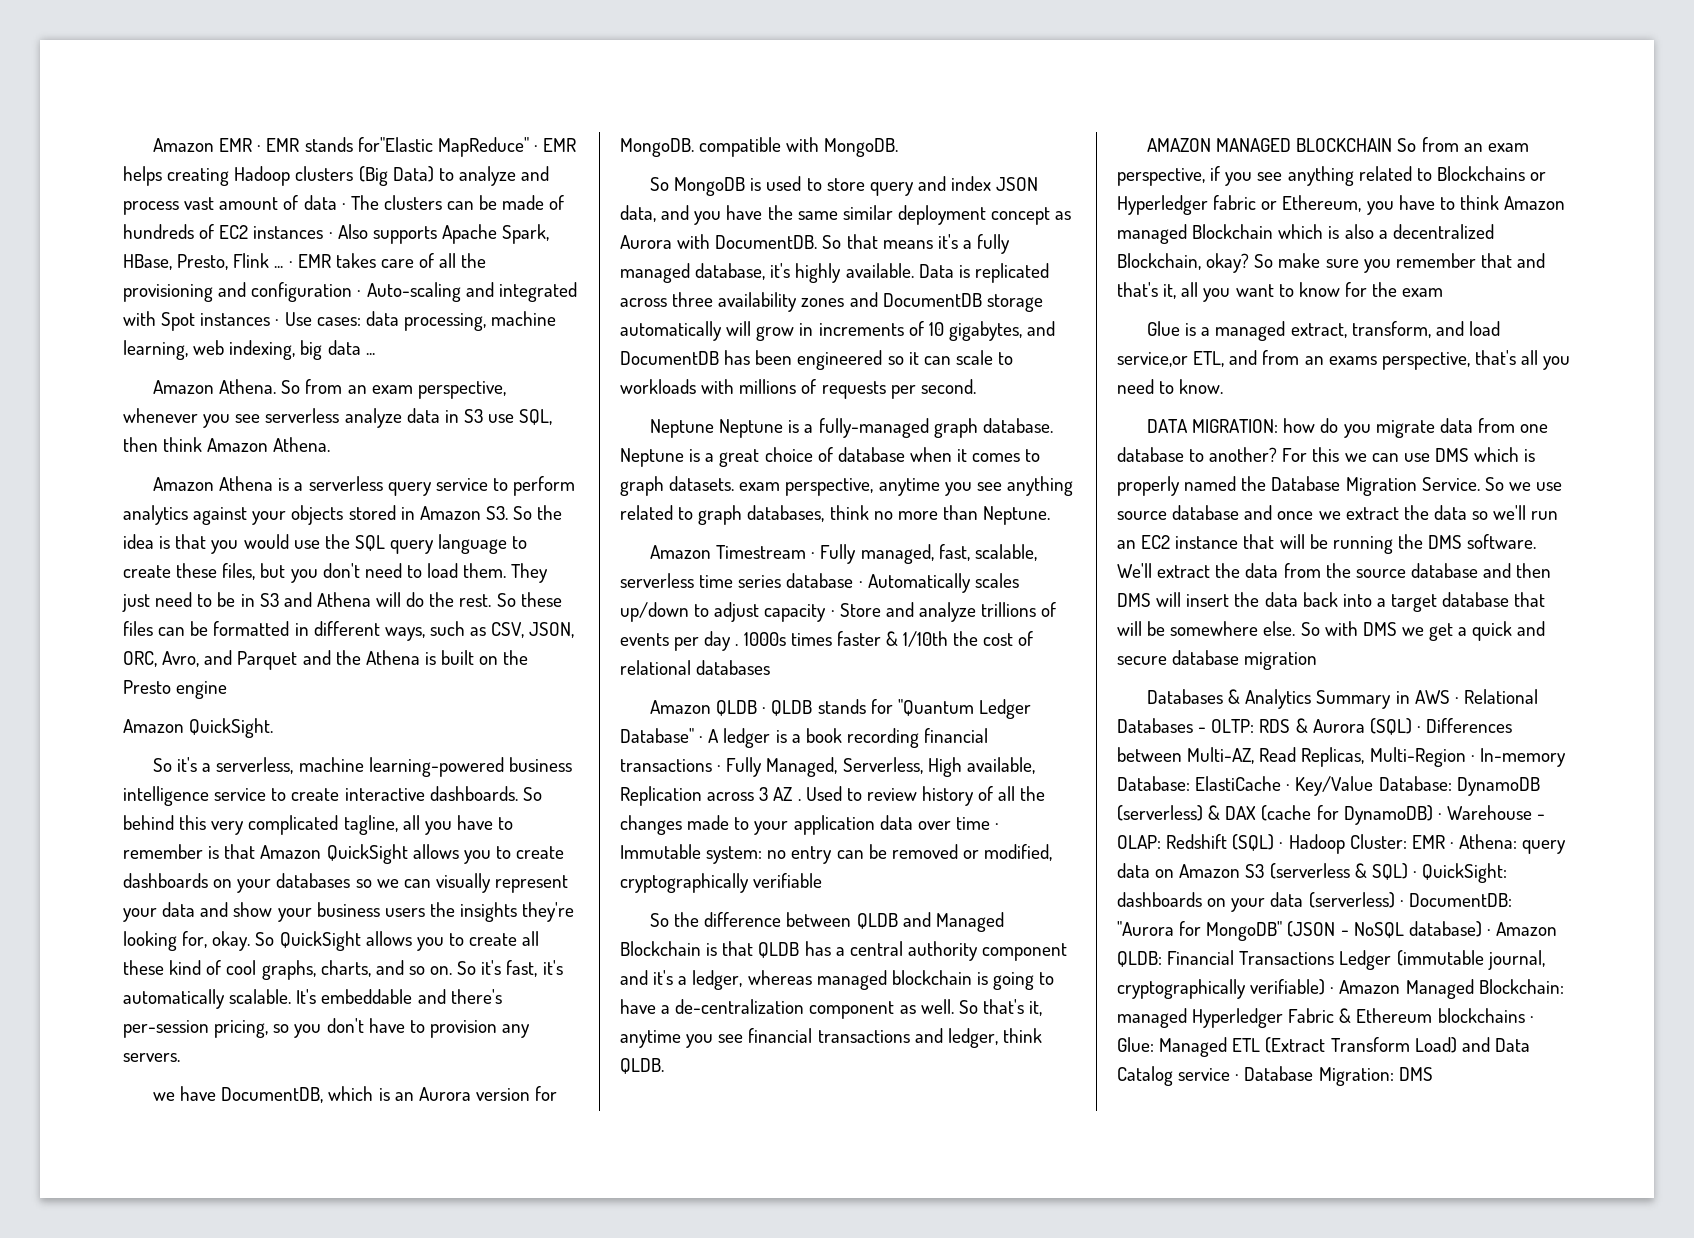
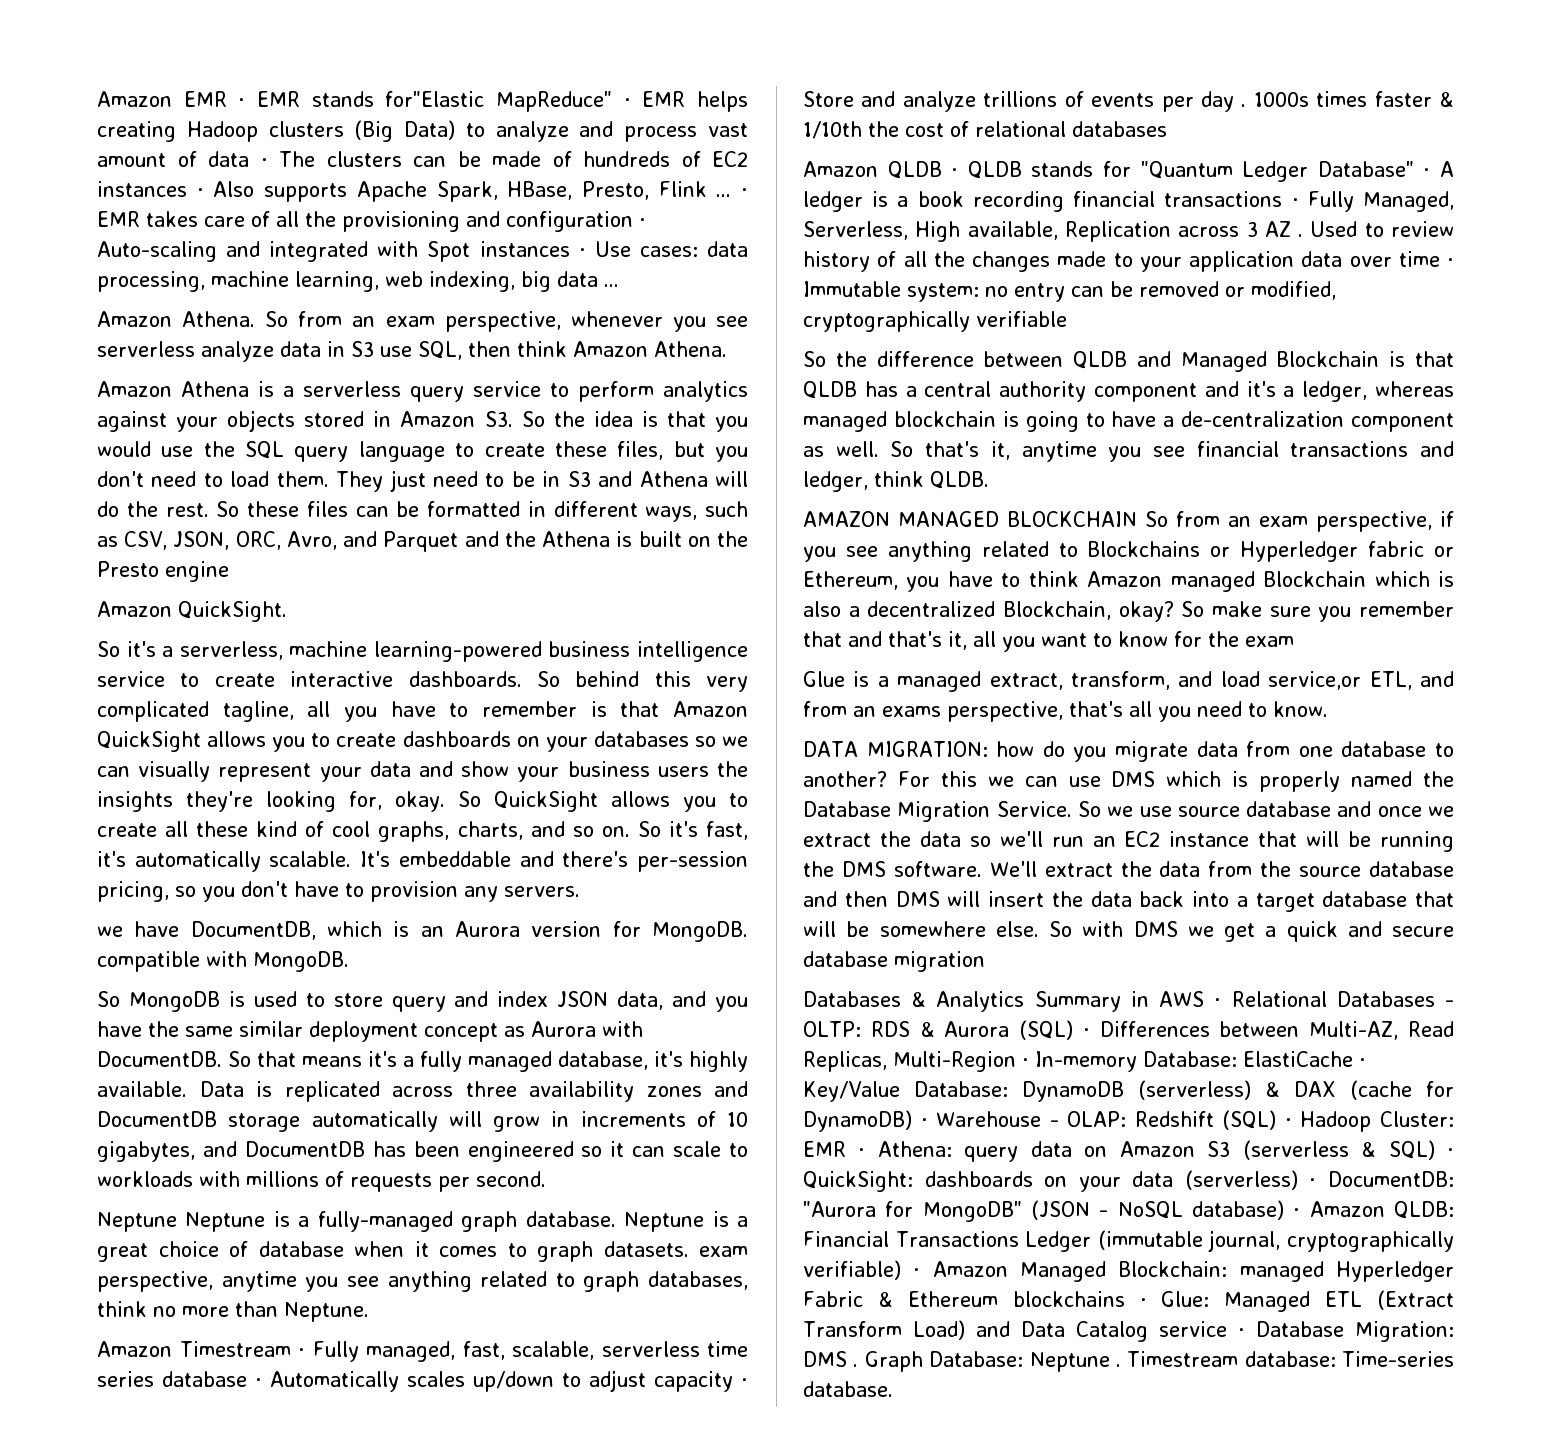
- Managed ETL (Extract Transform Load) and Data Catalog service · Database Migration: DMS
+ Managed ETL (Extract Transform Load) and Data Catalog service · Database Migration: DMS . Graph Database: Neptune . Timestream database: Time-series database.

